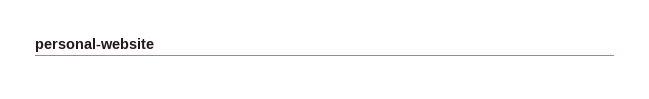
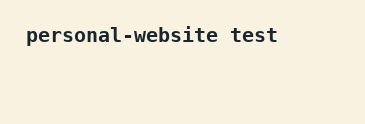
- personal-website
+ personal-website test

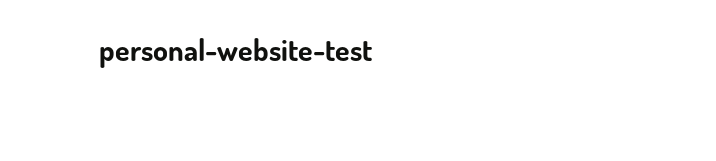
- personal-website test
+ personal-website-test

